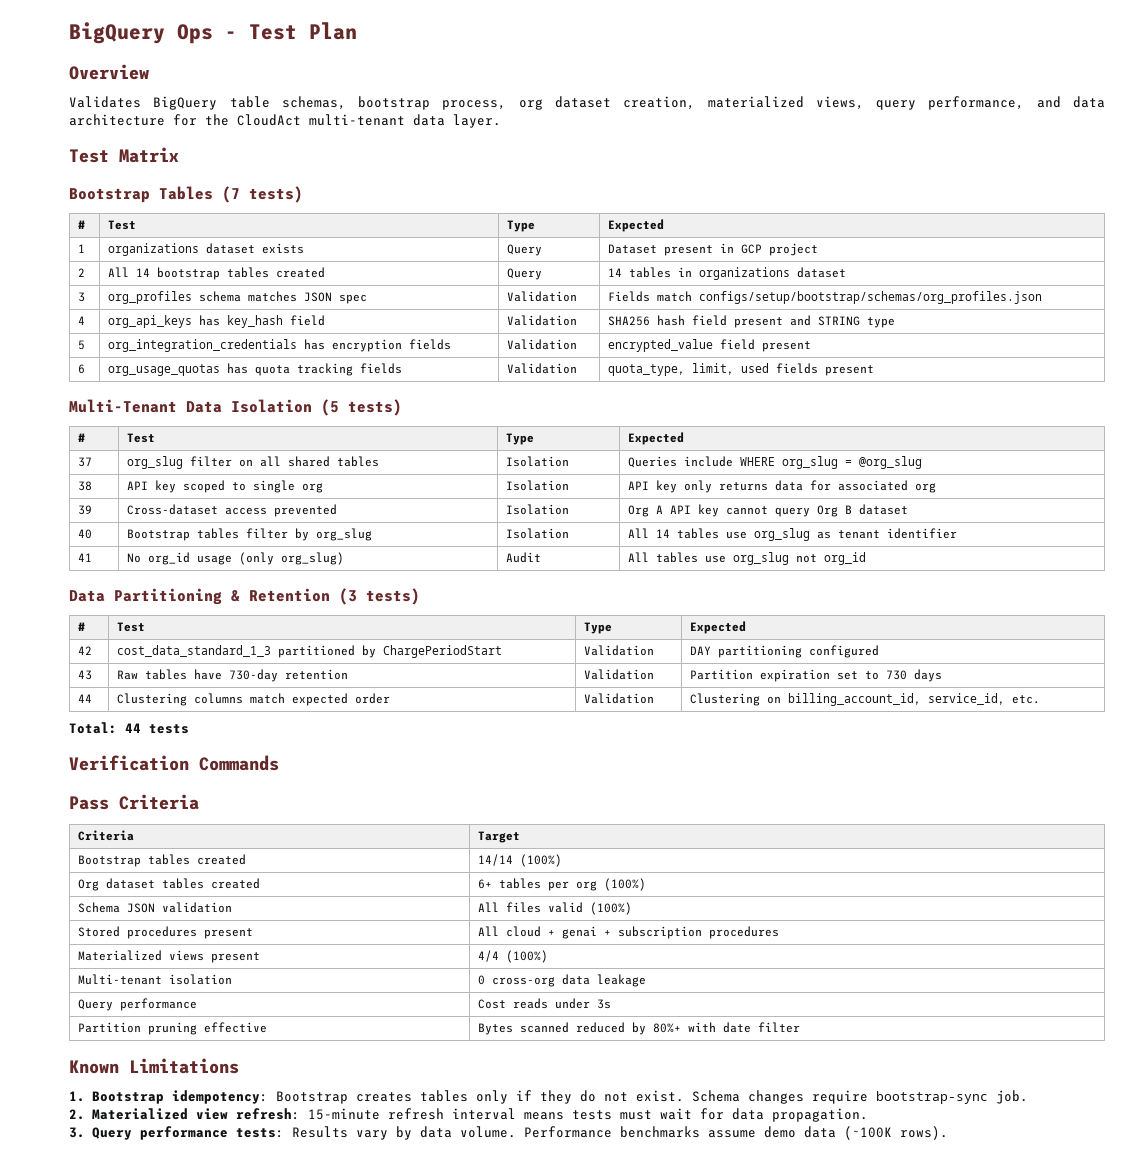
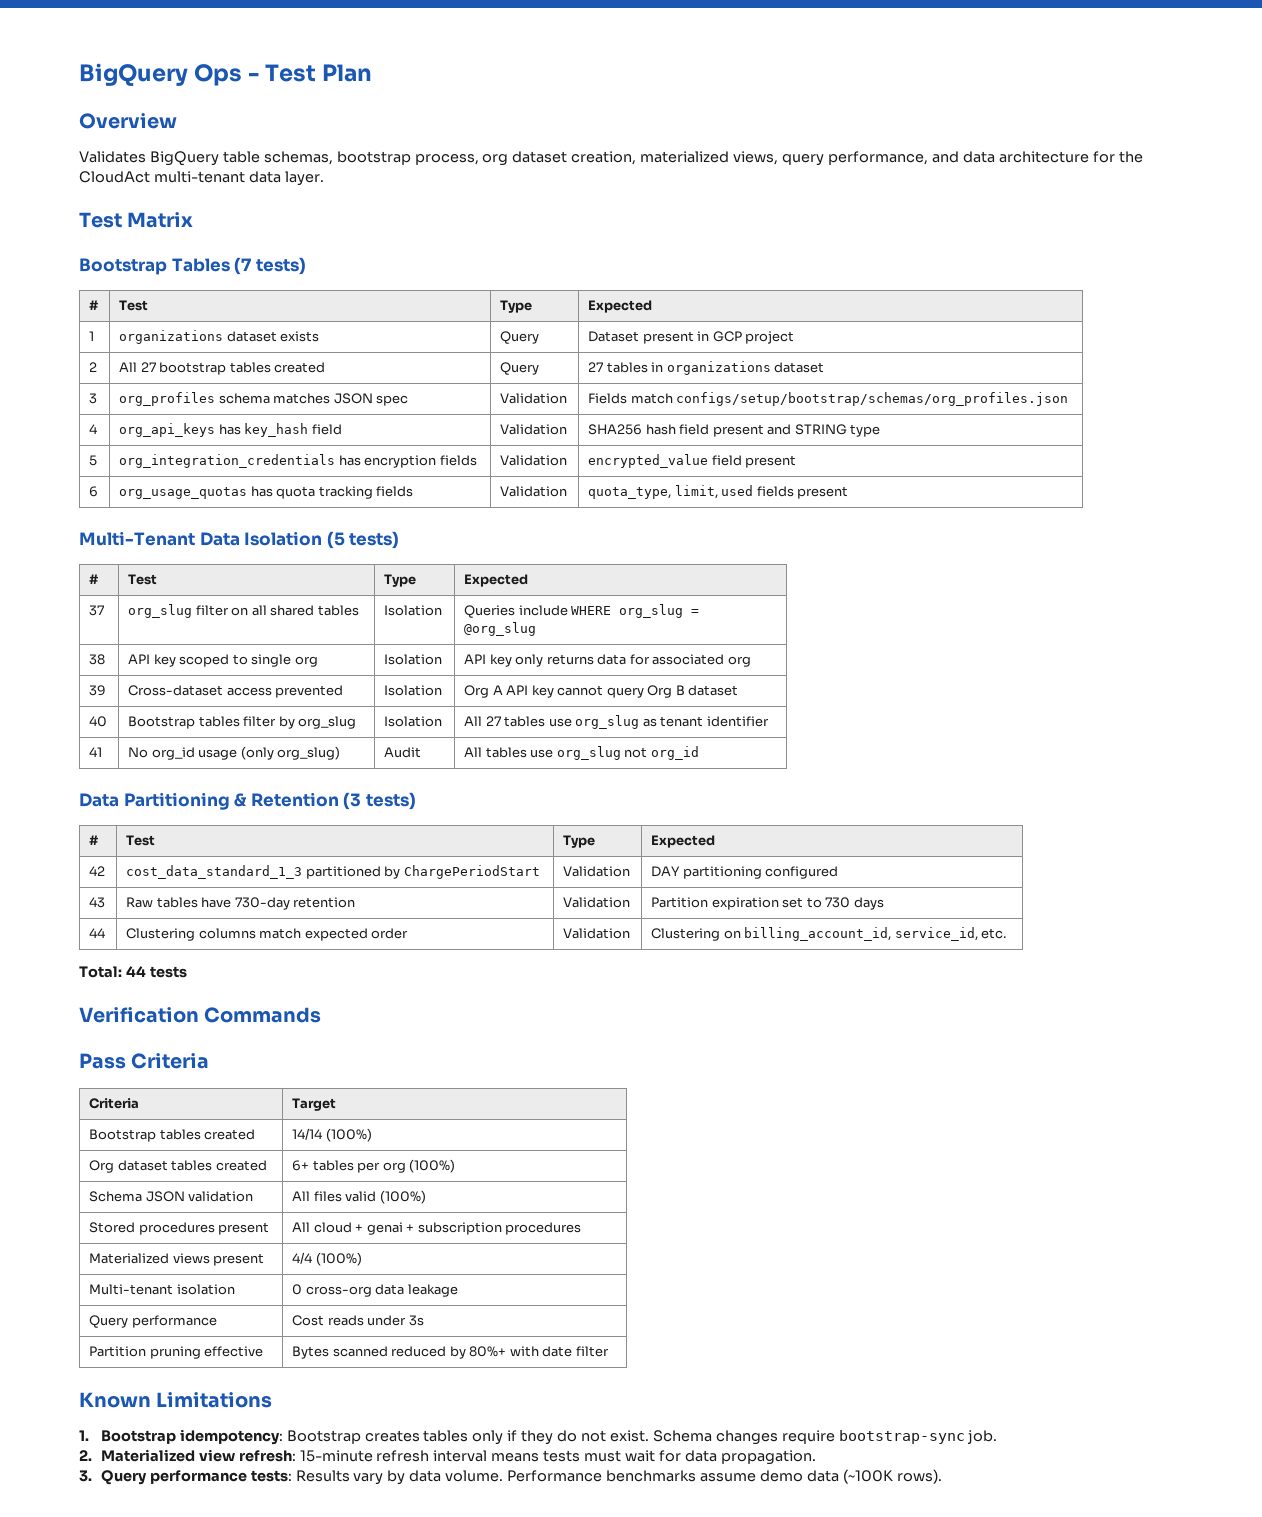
- 2 | All 14 bootstrap tables created | Query | 14 tables in organizations dataset
+ 2 | All 27 bootstrap tables created | Query | 27 tables in organizations dataset
- 40 | Bootstrap tables filter by org_slug | Isolation | All 14 tables use org_slug as tenant identifier
+ 40 | Bootstrap tables filter by org_slug | Isolation | All 27 tables use org_slug as tenant identifier

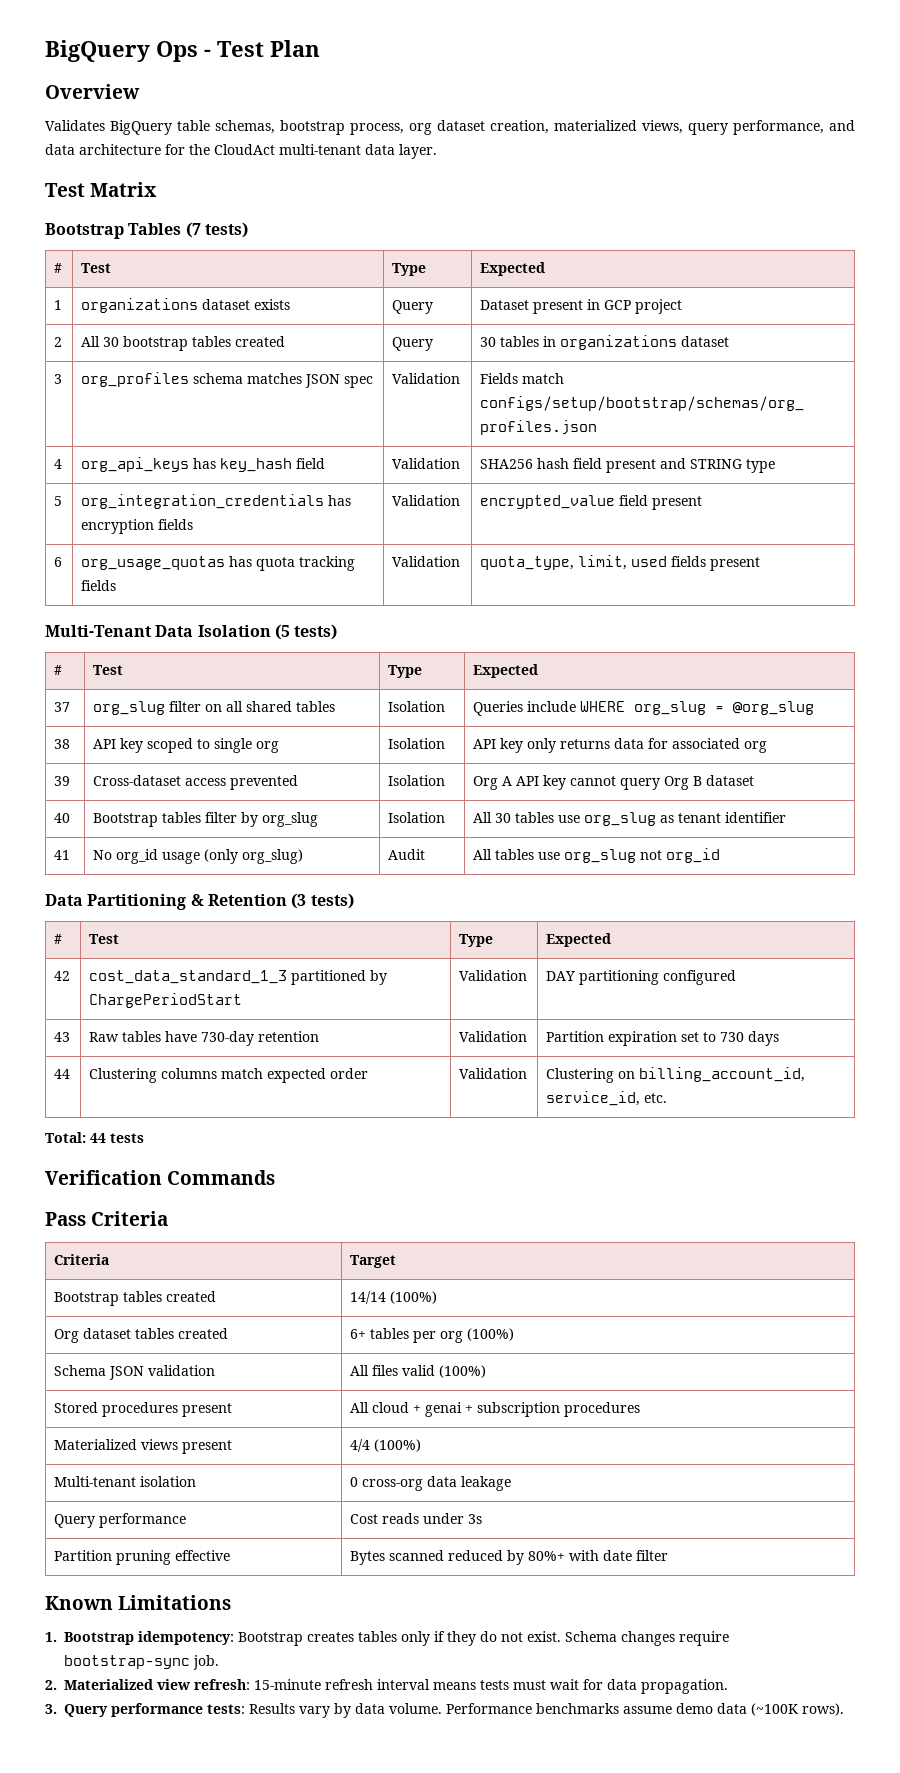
- 2 | All 27 bootstrap tables created | Query | 27 tables in organizations dataset
+ 2 | All 30 bootstrap tables created | Query | 30 tables in organizations dataset
- 40 | Bootstrap tables filter by org_slug | Isolation | All 27 tables use org_slug as tenant identifier
+ 40 | Bootstrap tables filter by org_slug | Isolation | All 30 tables use org_slug as tenant identifier

